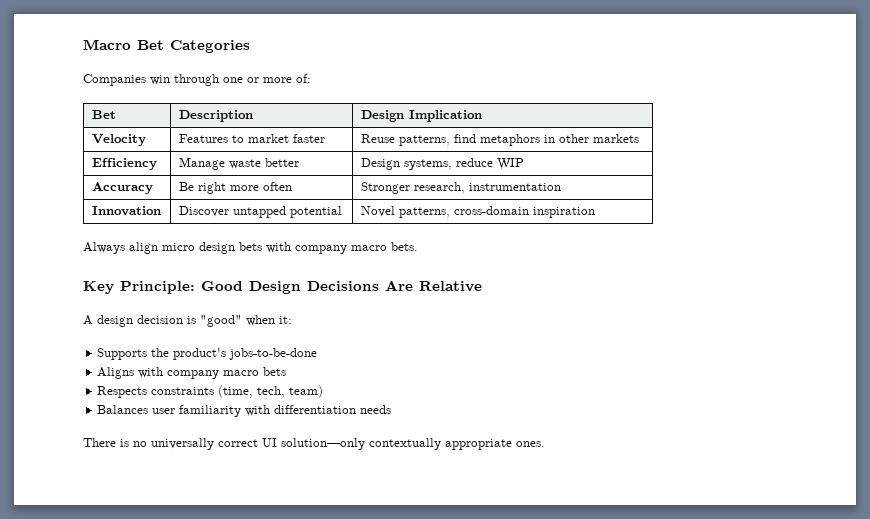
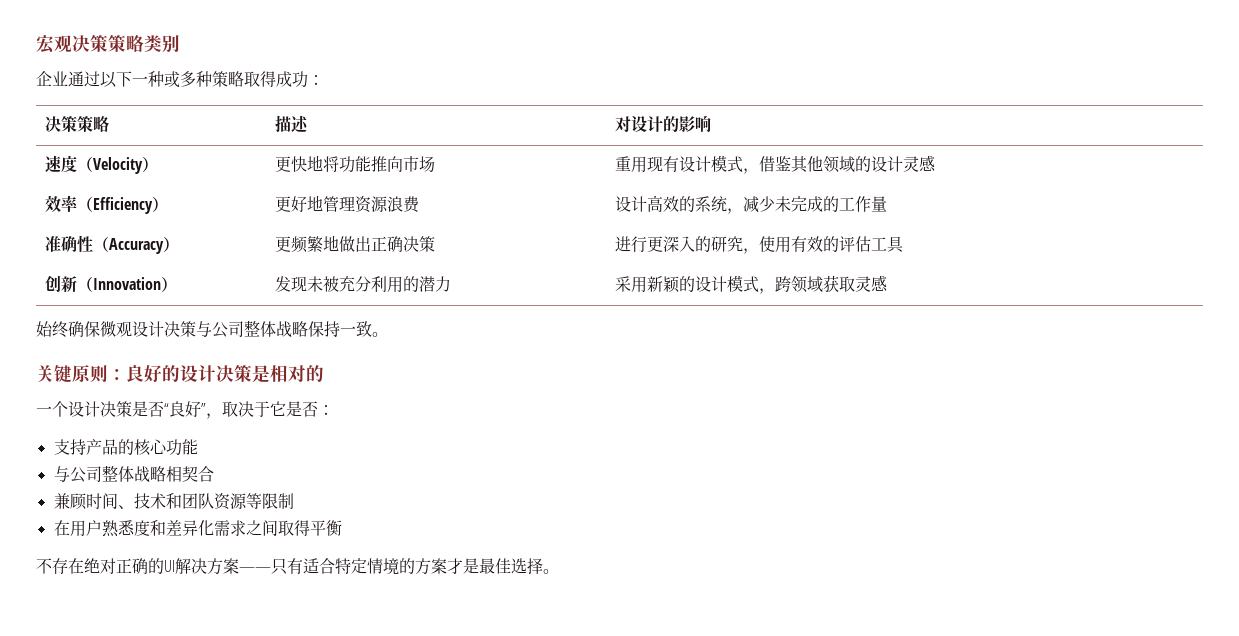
- Macro Bet Categories
- Companies win through one or more of:
- Bet | Description | Design Implication
- Velocity | Features to market faster | Reuse patterns, find metaphors in other markets
- Efficiency | Manage waste better | Design systems, reduce WIP
- Accuracy | Be right more often | Stronger research, instrumentation
- Innovation | Discover untapped potential | Novel patterns, cross-domain inspiration
- Always align micro design bets with company macro bets.
- Key Principle: Good Design Decisions Are Relative
- A design decision is "good" when it:
- Supports the product's jobs-to-be-done
- Aligns with company macro bets
- Respects constraints (time, tech, team)
- Balances user familiarity with differentiation needs
- There is no universally correct UI solution—only contextually appropriate ones.
+ 宏观决策策略类别
+ 企业通过以下一种或多种策略取得成功：
+ 决策策略 | 描述 | 对设计的影响
+ 速度（Velocity） | 更快地将功能推向市场 | 重用现有设计模式，借鉴其他领域的设计灵感
+ 效率（Efficiency） | 更好地管理资源浪费 | 设计高效的系统，减少未完成的工作量
+ 准确性（Accuracy） | 更频繁地做出正确决策 | 进行更深入的研究，使用有效的评估工具
+ 创新（Innovation） | 发现未被充分利用的潜力 | 采用新颖的设计模式，跨领域获取灵感
+ 始终确保微观设计决策与公司整体战略保持一致。
+ 关键原则：良好的设计决策是相对的
+ 一个设计决策是否“良好”，取决于它是否：
+ 支持产品的核心功能
+ 与公司整体战略相契合
+ 兼顾时间、技术和团队资源等限制
+ 在用户熟悉度和差异化需求之间取得平衡
+ 不存在绝对正确的UI解决方案——只有适合特定情境的方案才是最佳选择。

